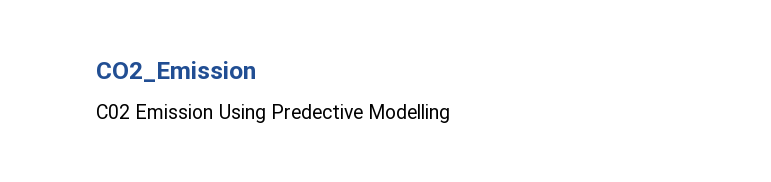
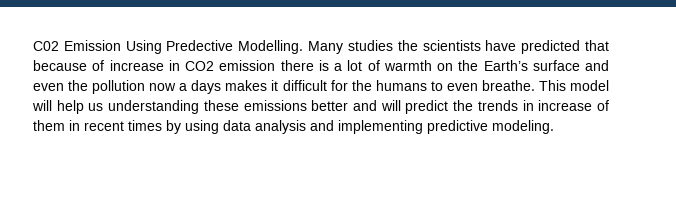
- CO2_Emission
- C02 Emission Using Predective Modelling
+ C02 Emission Using Predective Modelling. Many studies the scientists have predicted that because of increase in CO2 emission there is a lot of warmth on the Earth’s surface and even the pollution now a days makes it difficult for the humans to even breathe. This model will help us understanding these emissions better and will predict the trends in increase of them in recent times by using data analysis and implementing predictive modeling.

